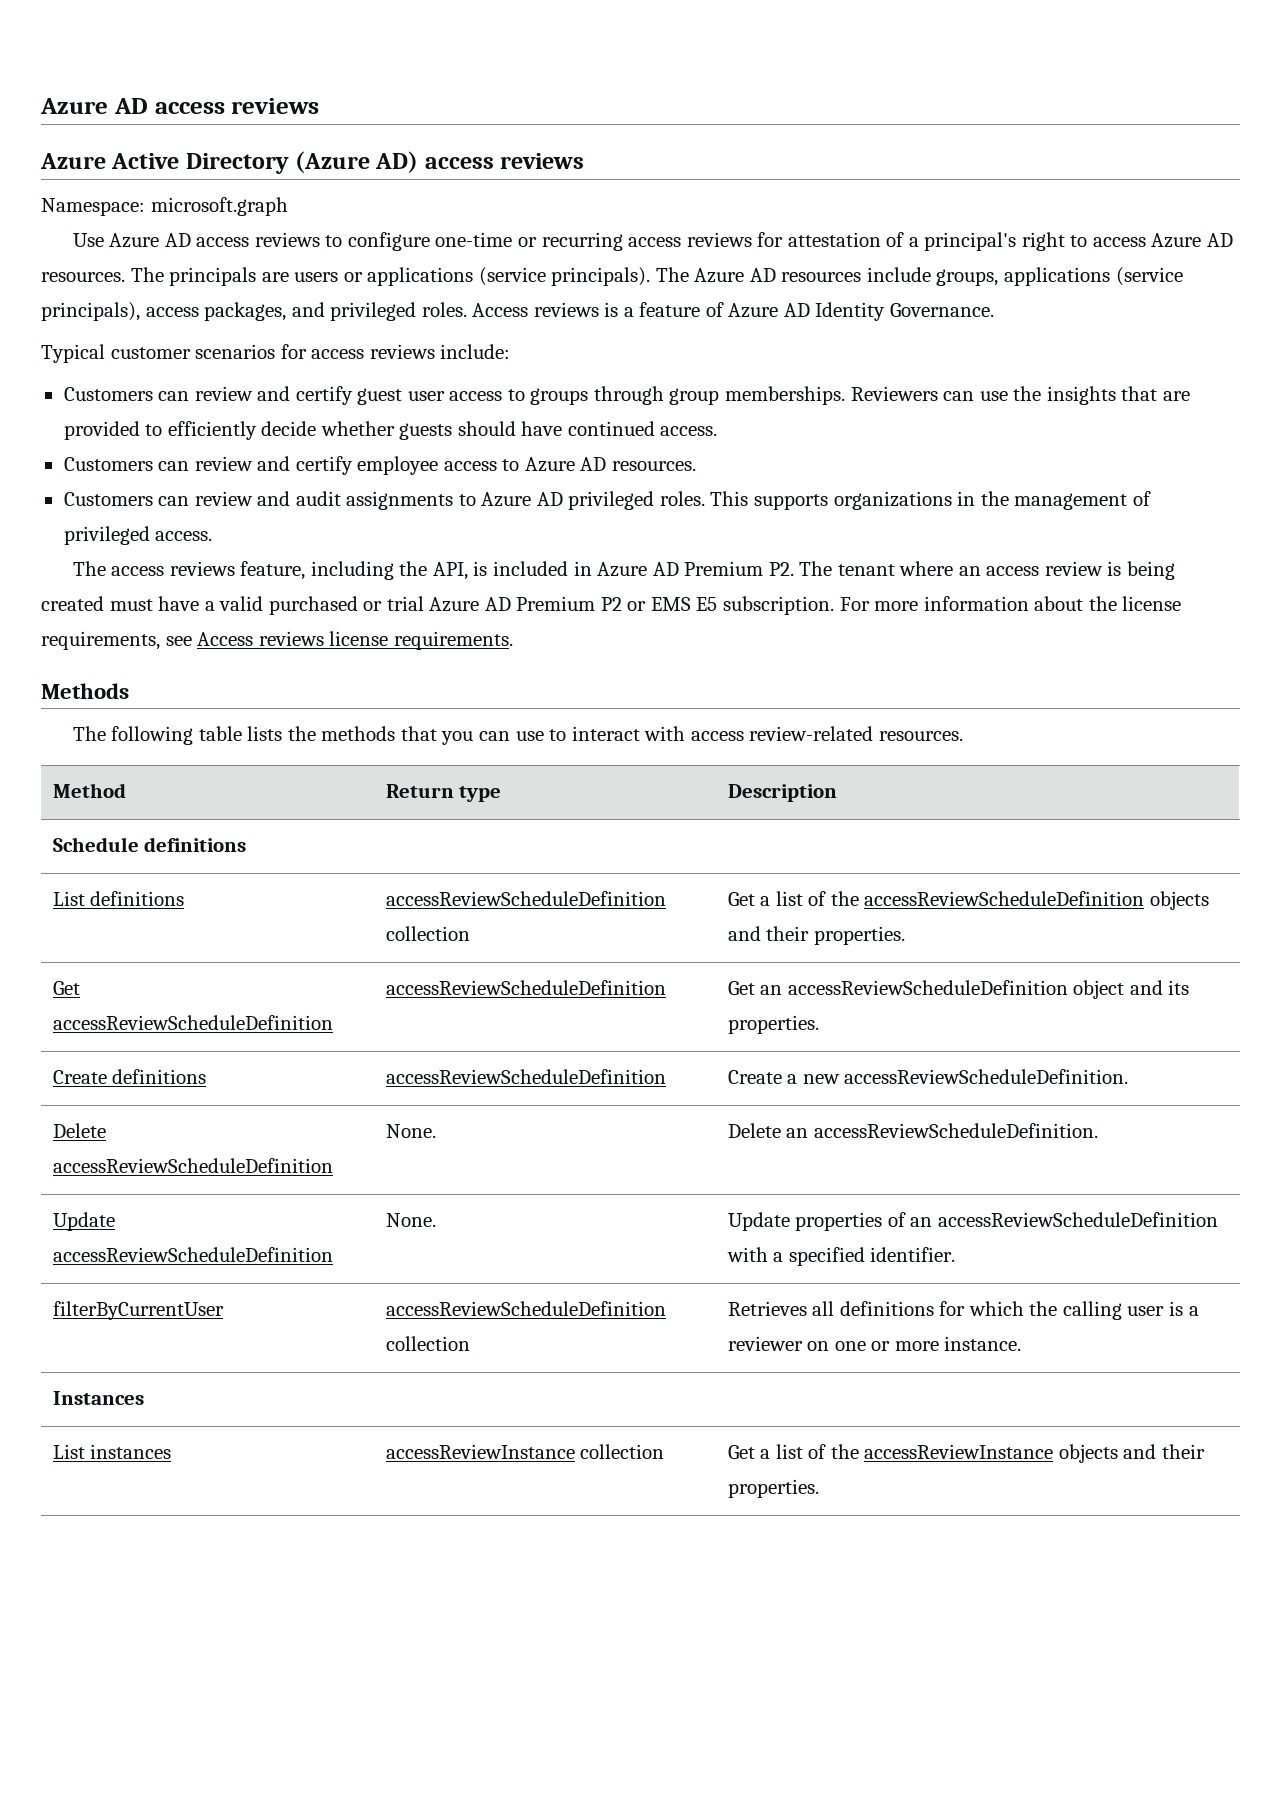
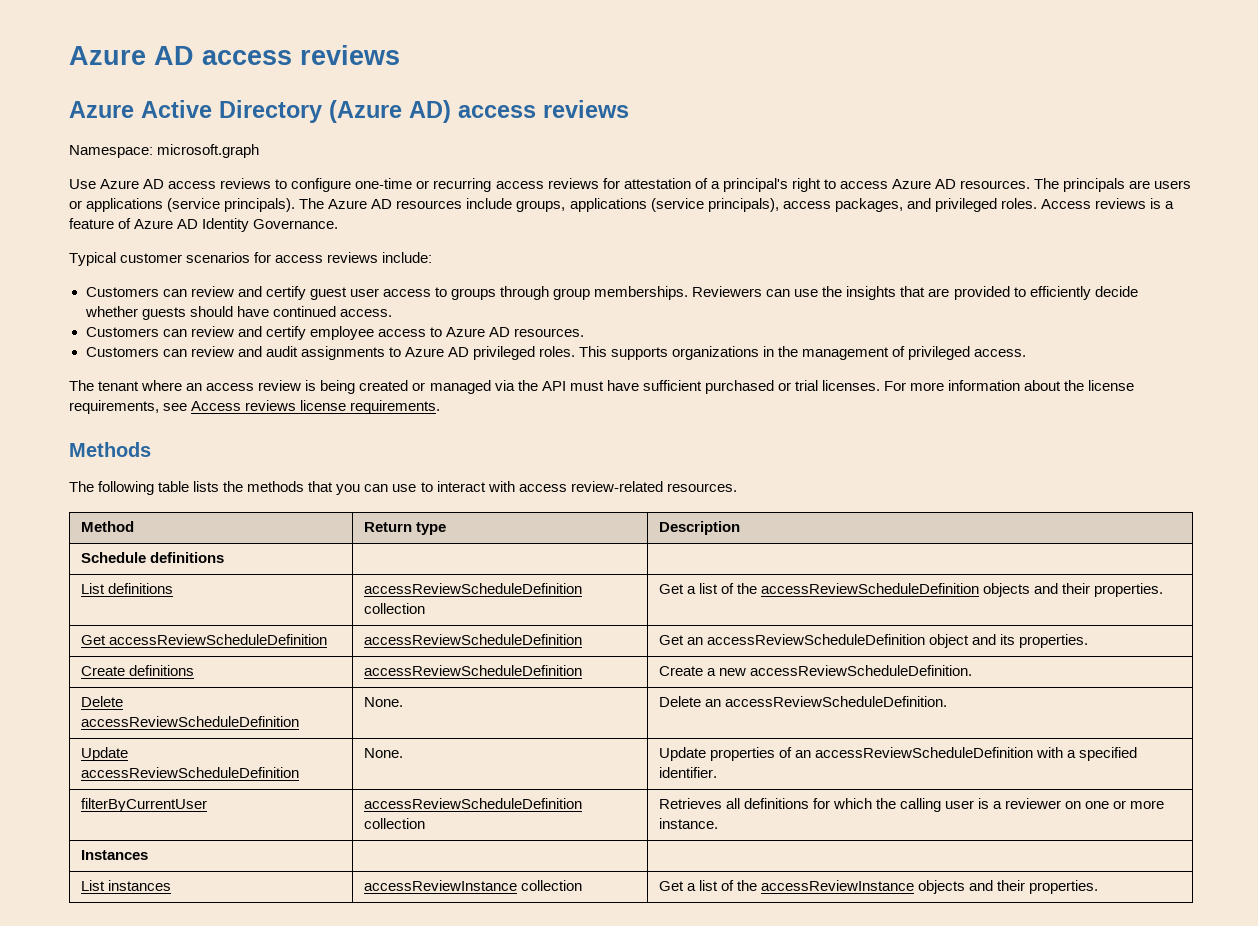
- The access reviews feature, including the API, is included in Azure AD Premium P2. The tenant where an access review is being created must have a valid purchased or trial Azure AD Premium P2 or EMS E5 subscription.
+ The tenant where an access review is being created or managed via the API must have sufficient purchased or trial licenses.

